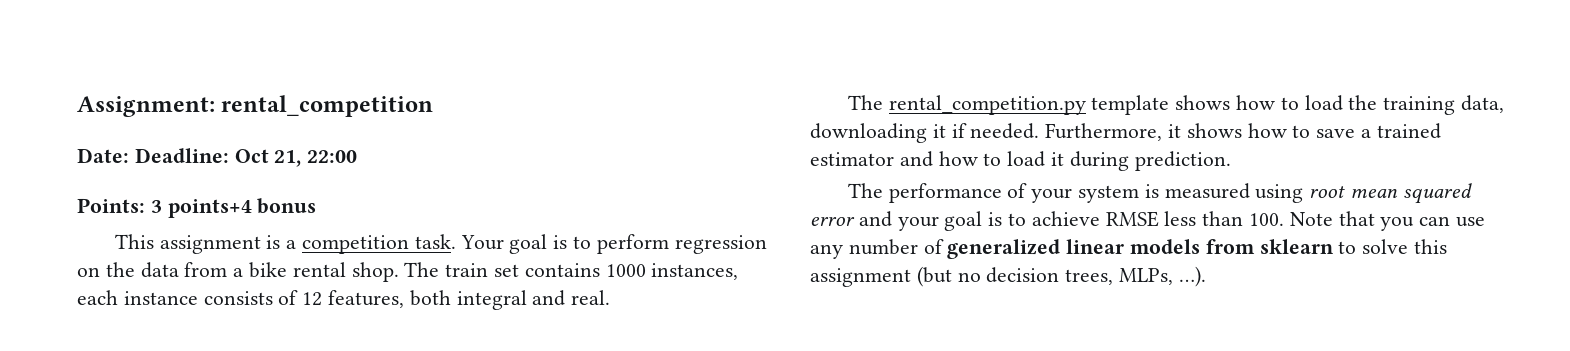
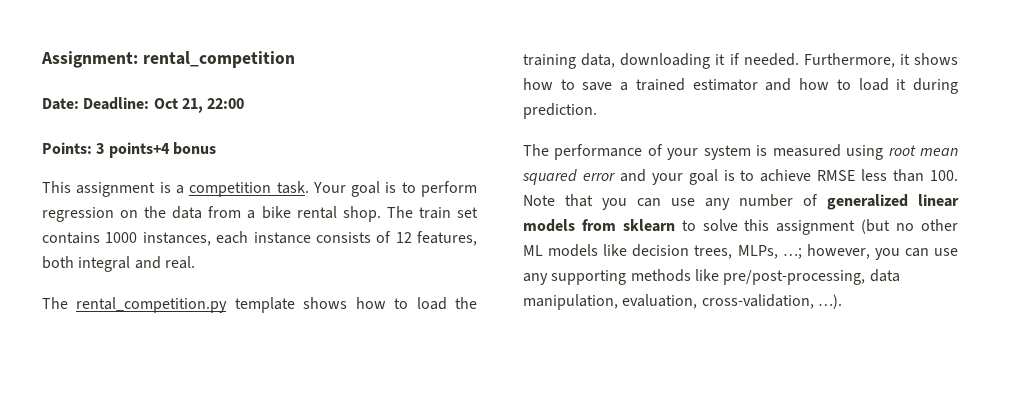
- The performance of your system is measured using root mean squared error and your goal is to achieve RMSE less than 100. Note that you can use any number of generalized linear models from sklearn to solve this assignment (but no decision trees, MLPs, …).
+ The performance of your system is measured using root mean squared error and your goal is to achieve RMSE less than 100. Note that you can use any number of generalized linear models from sklearn to solve this assignment (but no other ML models like decision trees, MLPs, …; however, you can use any supporting methods like pre/post-processing, data manipulation, evaluation, cross-validation, …).

